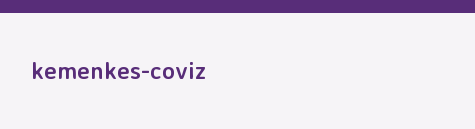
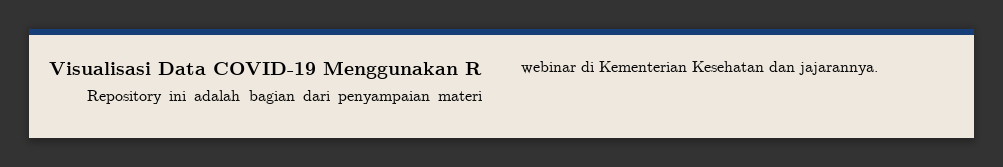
- kemenkes-coviz
+ Visualisasi Data COVID-19 Menggunakan R
+ Repository ini adalah bagian dari penyampaian materi webinar di Kementerian Kesehatan dan jajarannya.

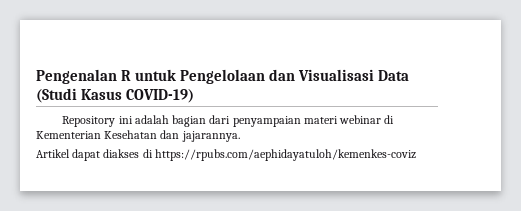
- Visualisasi Data COVID-19 Menggunakan R
+ Pengenalan R untuk Pengelolaan dan Visualisasi Data (Studi Kasus COVID-19)
+ Artikel dapat diakses di https://rpubs.com/aephidayatuloh/kemenkes-coviz

